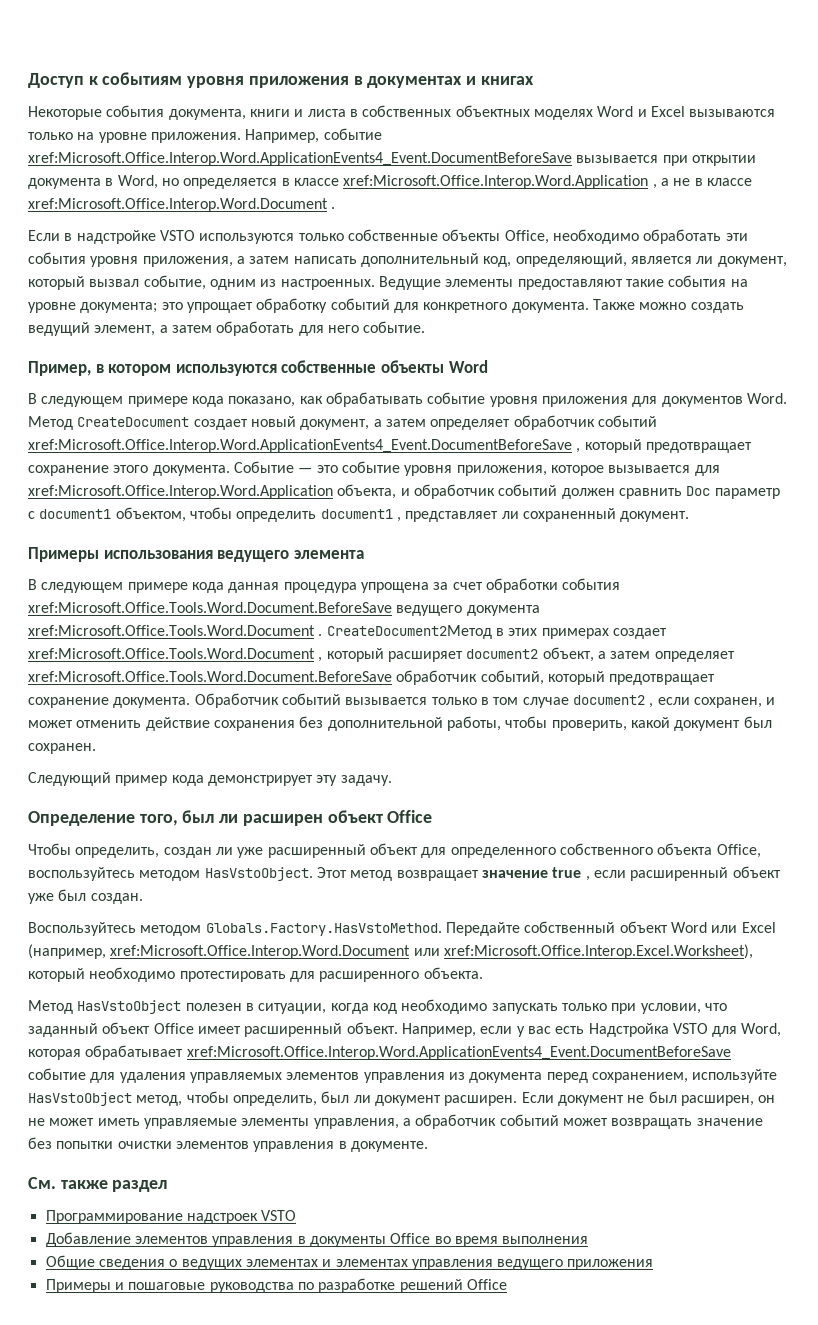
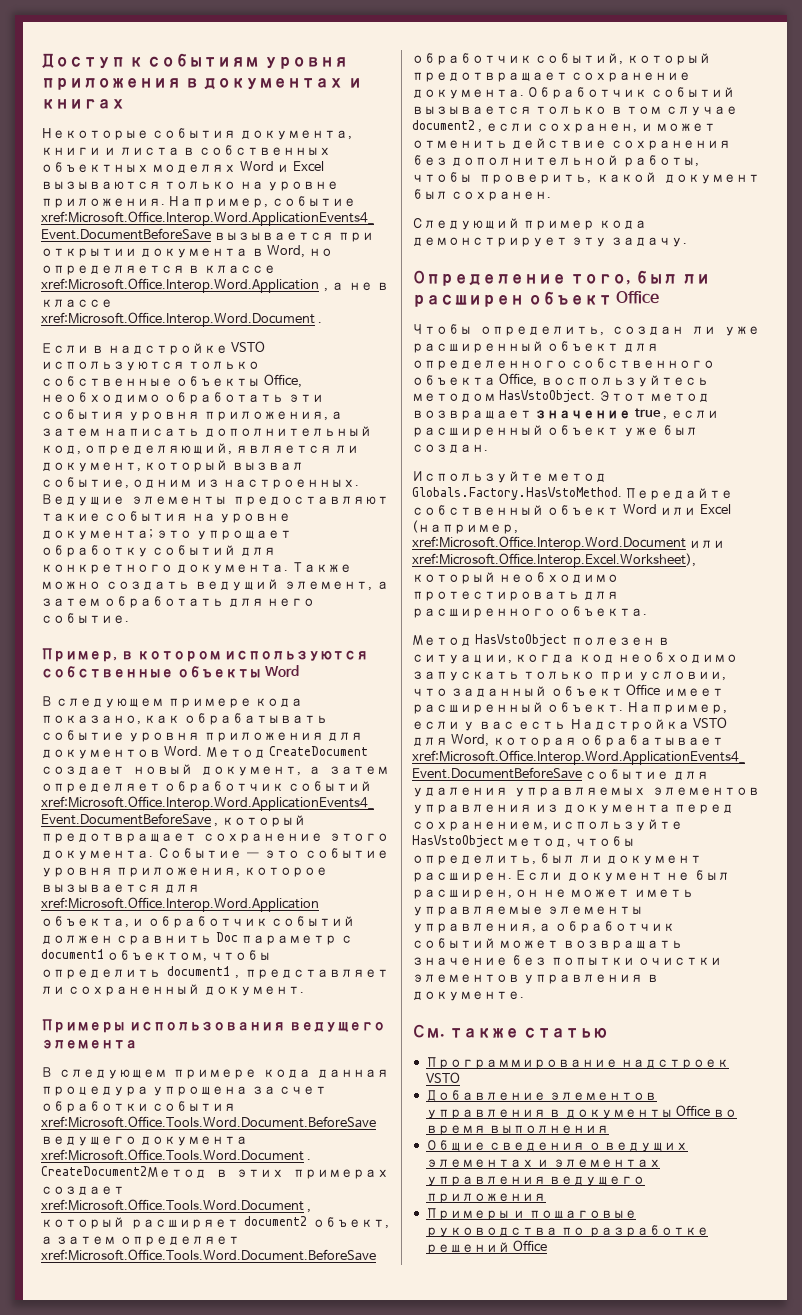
- Воспользуйтесь методом Globals.Factory.HasVstoMethod. Передайте собственный объект Word или Excel (например, xref:Microsoft.Office.Interop.Word.Document или xref:Microsoft.Office.Interop.Excel.Worksheet), который необходимо протестировать для расширенного объекта.
+ Используйте метод Globals.Factory.HasVstoMethod. Передайте собственный объект Word или Excel (например, xref:Microsoft.Office.Interop.Word.Document или xref:Microsoft.Office.Interop.Excel.Worksheet), который необходимо протестировать для расширенного объекта.
- См. также раздел
+ См. также статью

